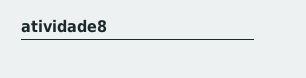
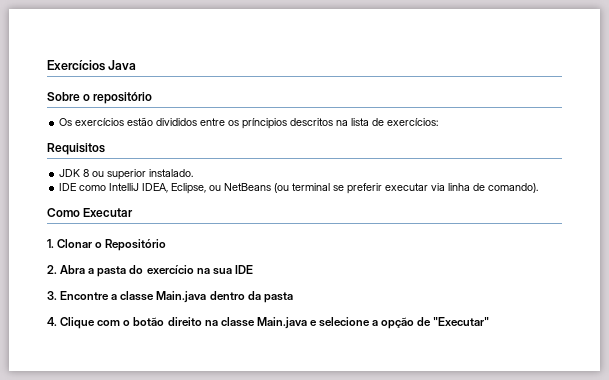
- atividade8
+ Exercícios Java
+ Sobre o repositório
+ Os exercícios estão divididos entre os príncipios descritos na lista de exercícios:
+ Requisitos
+ JDK 8 ou superior instalado.
+ IDE como IntelliJ IDEA, Eclipse, ou NetBeans (ou terminal se preferir executar via linha de comando).
+ Como Executar
+ 1. Clonar o Repositório
+ 2. Abra a pasta do exercício na sua IDE
+ 3. Encontre a classe Main.java dentro da pasta
+ 4. Clique com o botão direito na classe Main.java e selecione a opção de "Executar"

